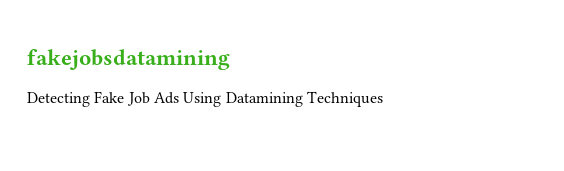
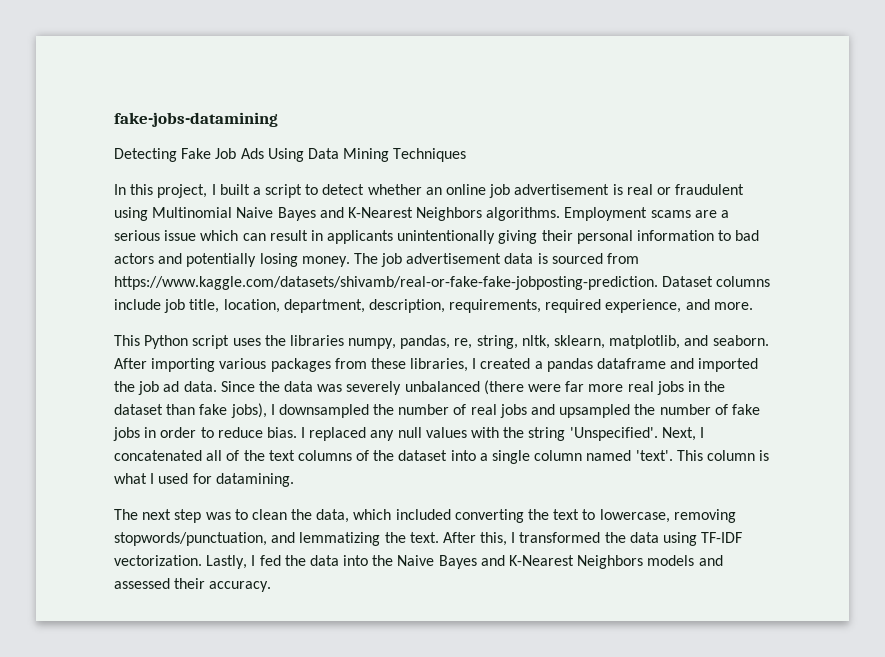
- fakejobsdatamining
+ fake-jobs-datamining
- Detecting Fake Job Ads Using Datamining Techniques
+ Detecting Fake Job Ads Using Data Mining Techniques
+ In this project, I built a script to detect whether an online job advertisement is real or fraudulent using Multinomial Naive Bayes and K-Nearest Neighbors algorithms. Employment scams are a serious issue which can result in applicants unintentionally giving their personal information to bad actors and potentially losing money. The job advertisement data is sourced from https://www.kaggle.com/datasets/shivamb/real-or-fake-fake-jobposting-prediction. Dataset columns include job title, location, department, description, requirements, required experience, and more.
+ This Python script uses the libraries numpy, pandas, re, string, nltk, sklearn, matplotlib, and seaborn. After importing various packages from these libraries, I created a pandas dataframe and imported the job ad data. Since the data was severely unbalanced (there were far more real jobs in the dataset than fake jobs), I downsampled the number of real jobs and upsampled the number of fake jobs in order to reduce bias. I replaced any null values with the string 'Unspecified'. Next, I concatenated all of the text columns of the dataset into a single column named 'text'. This column is what I used for datamining.
+ The next step was to clean the data, which included converting the text to lowercase, removing stopwords/punctuation, and lemmatizing the text. After this, I transformed the data using TF-IDF vectorization. Lastly, I fed the data into the Naive Bayes and K-Nearest Neighbors models and assessed their accuracy.

